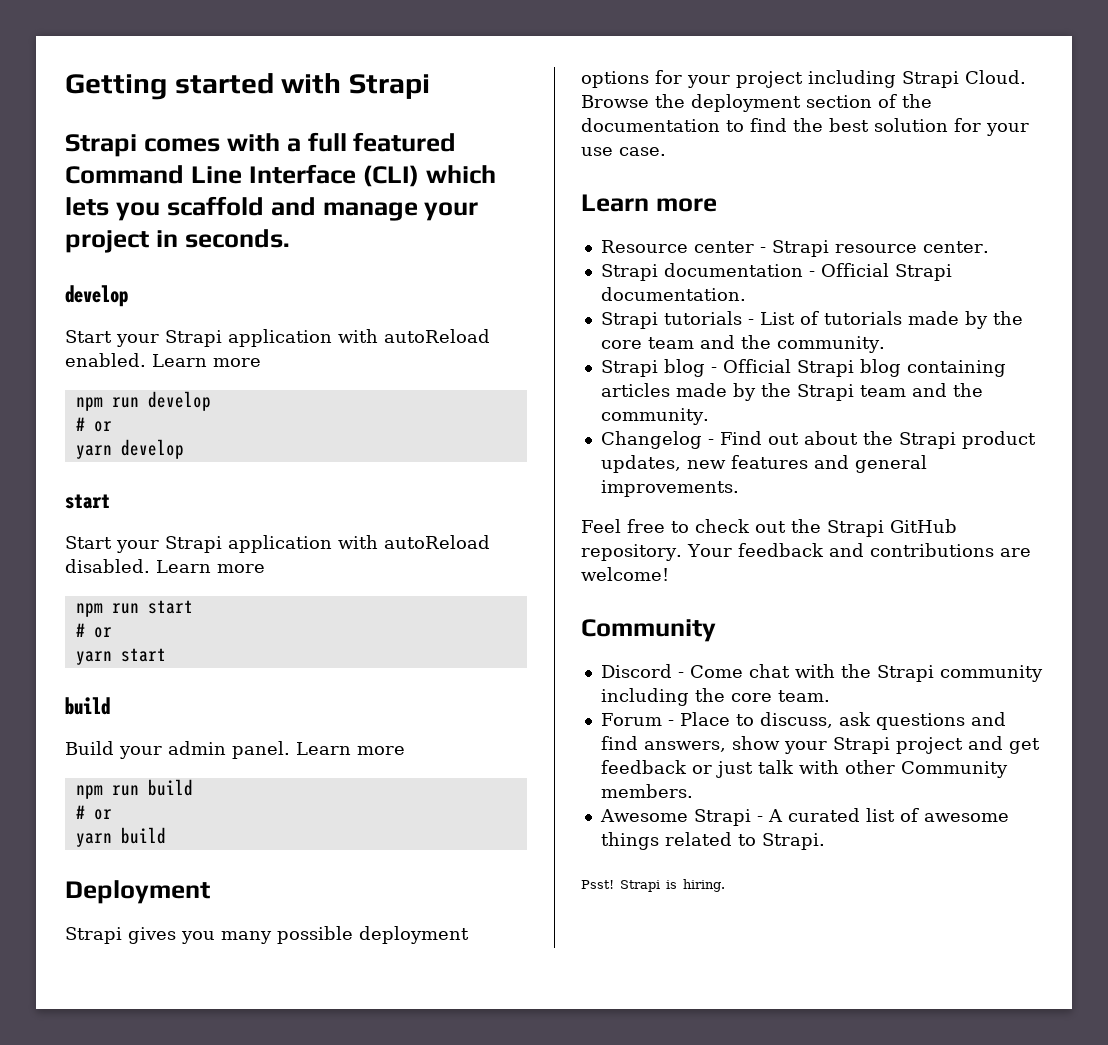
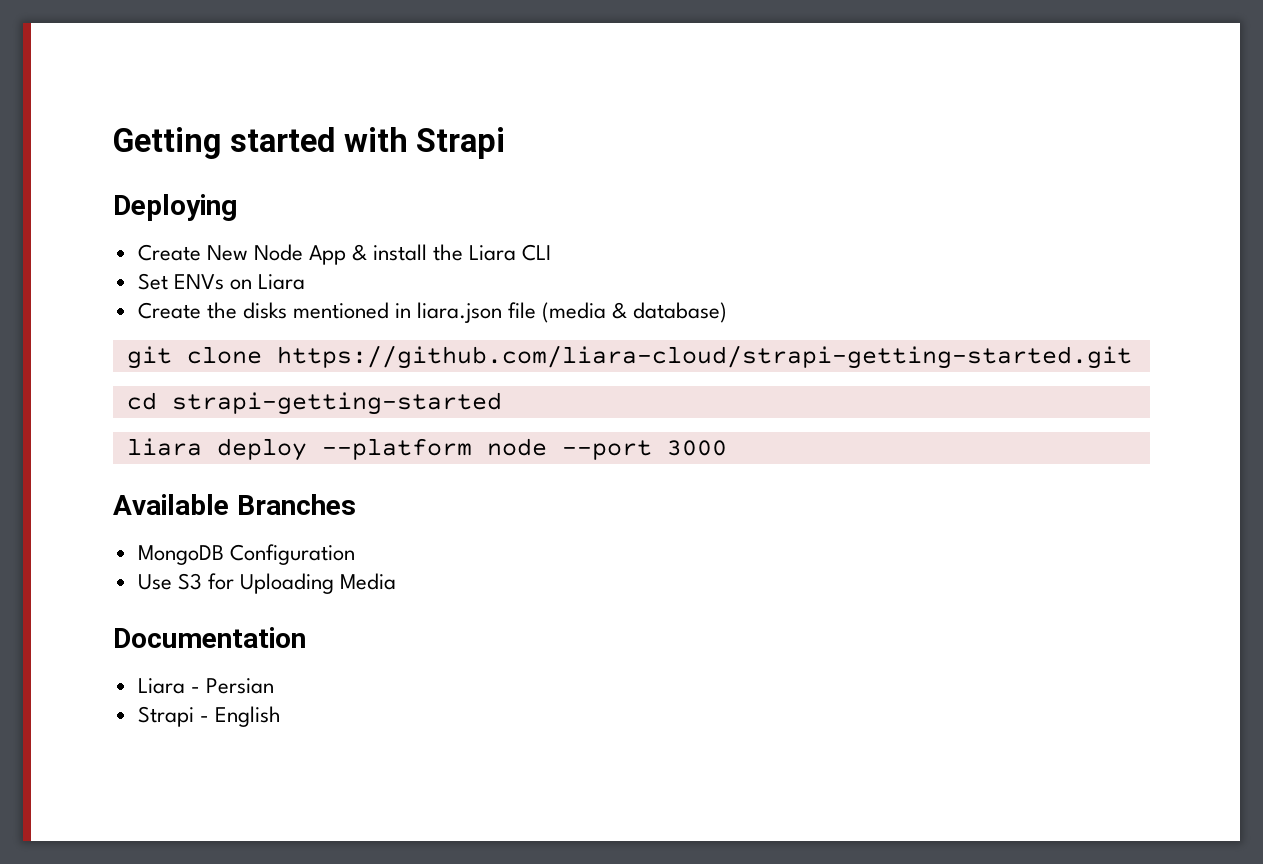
- Strapi comes with a full featured Command Line Interface (CLI) which lets you scaffold and manage your project in seconds.
- develop
- Start your Strapi application with autoReload enabled. Learn more
- npm run develop
- # or
- yarn develop
- start
- Start your Strapi application with autoReload disabled. Learn more
- npm run start
- # or
- yarn start
- build
- Build your admin panel. Learn more
- npm run build
- # or
- yarn build
- Deployment
- Strapi gives you many possible deployment options for your project including Strapi Cloud. Browse the deployment section of the documentation to find the best solution for your use case.
- Learn more
- Resource center - Strapi resource center.
- Strapi documentation - Official Strapi documentation.
- Strapi tutorials - List of tutorials made by the core team and the community.
- Strapi blog - Official Strapi blog containing articles made by the Strapi team and the community.
- Changelog - Find out about the Strapi product updates, new features and general improvements.
- Feel free to check out the Strapi GitHub repository. Your feedback and contributions are welcome!
- Community
- Discord - Come chat with the Strapi community including the core team.
- Forum - Place to discuss, ask questions and find answers, show your Strapi project and get feedback or just talk with other Community members.
- Awesome Strapi - A curated list of awesome things related to Strapi.
- Psst! Strapi is hiring.
+ Deploying
+ Create New Node App & install the Liara CLI
+ Set ENVs on Liara
+ Create the disks mentioned in liara.json file (media & database)
+ git clone https://github.com/liara-cloud/strapi-getting-started.git
+ cd strapi-getting-started
+ liara deploy --platform node --port 3000
+ Available Branches
+ MongoDB Configuration
+ Use S3 for Uploading Media
+ Documentation
+ Liara - Persian
+ Strapi - English

